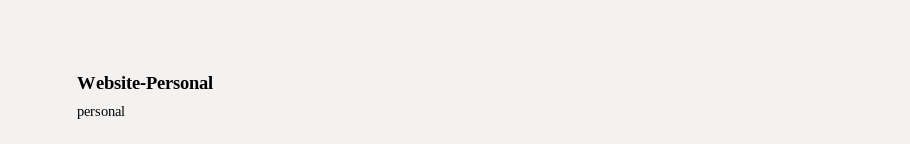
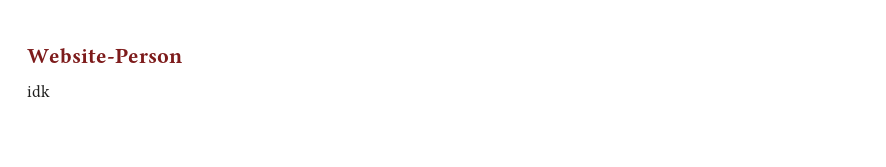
- Website-Personal
- personal
+ Website-Person
+ idk

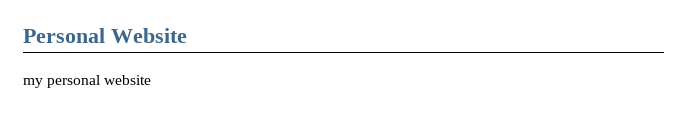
- Website-Person
- idk
+ Personal Website
+ my personal website

